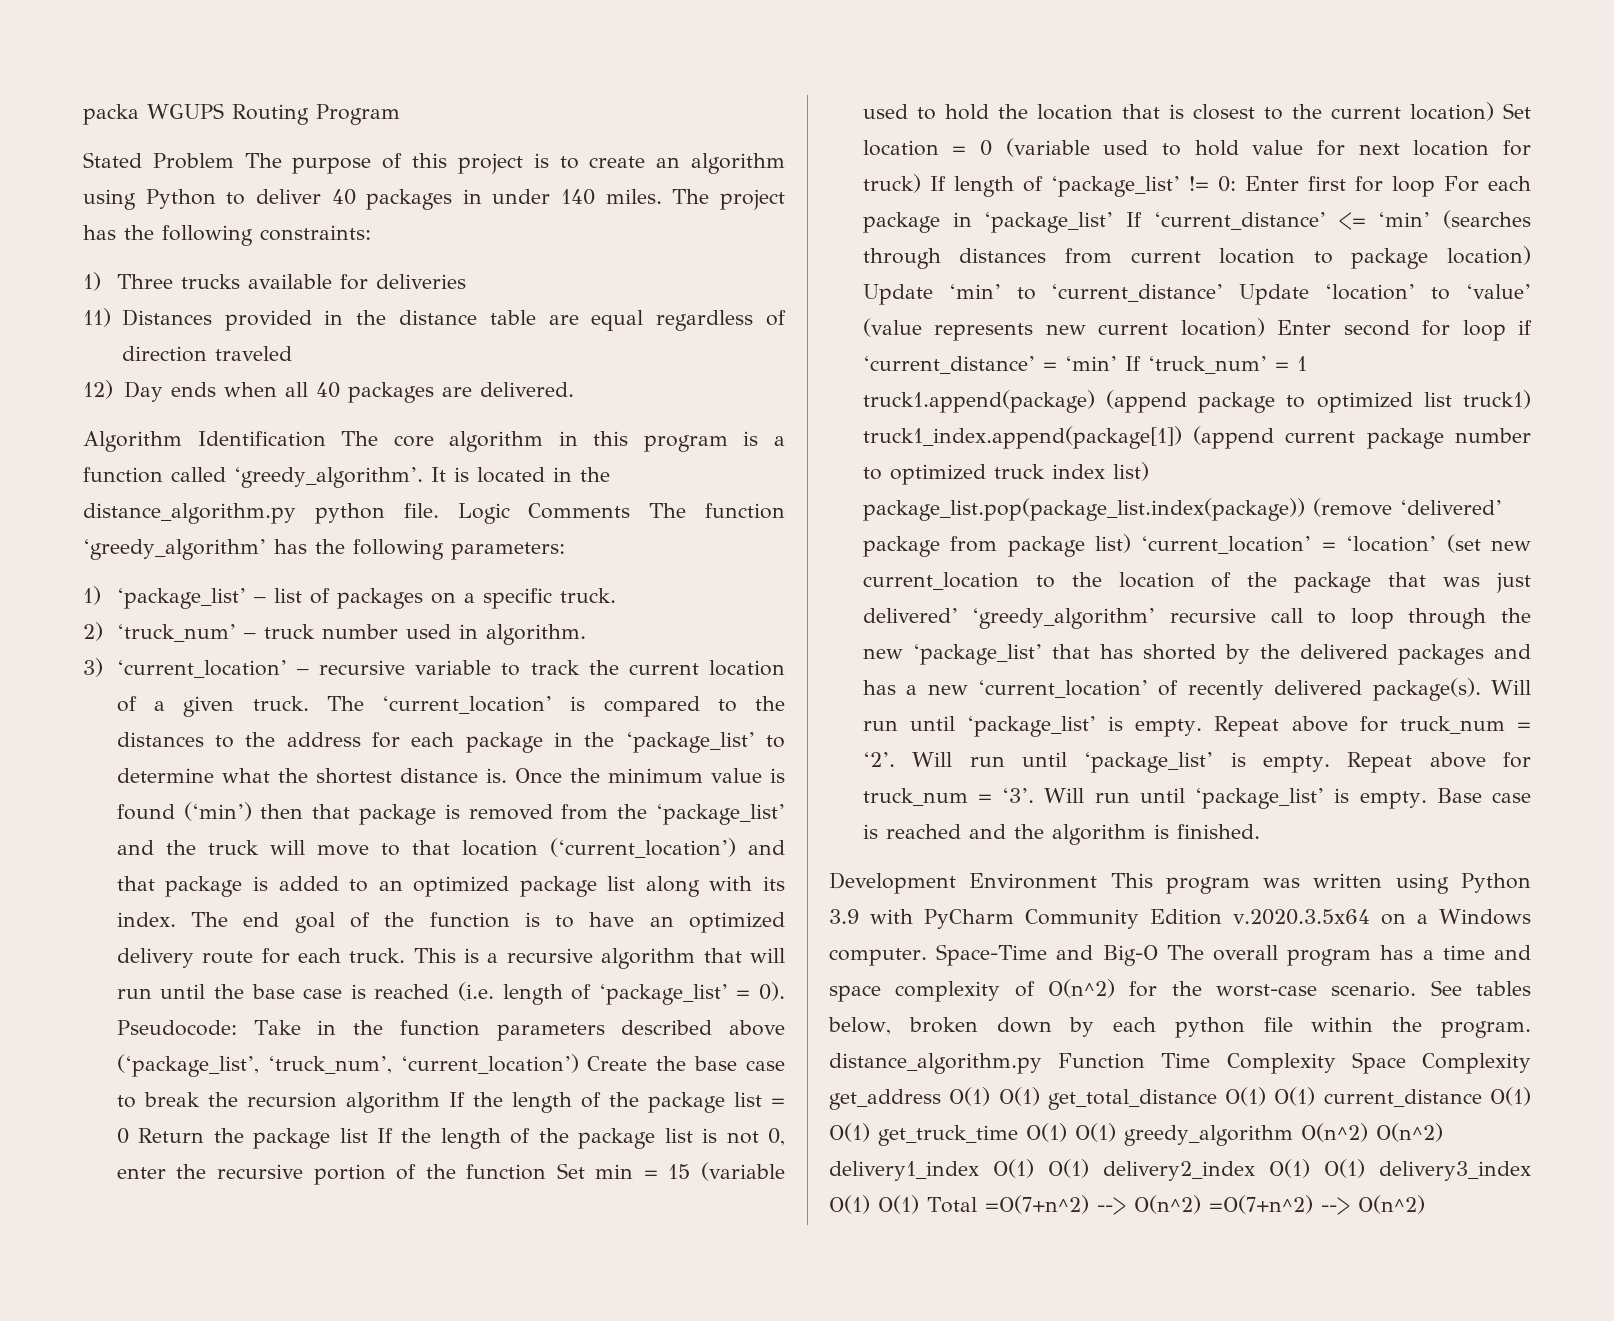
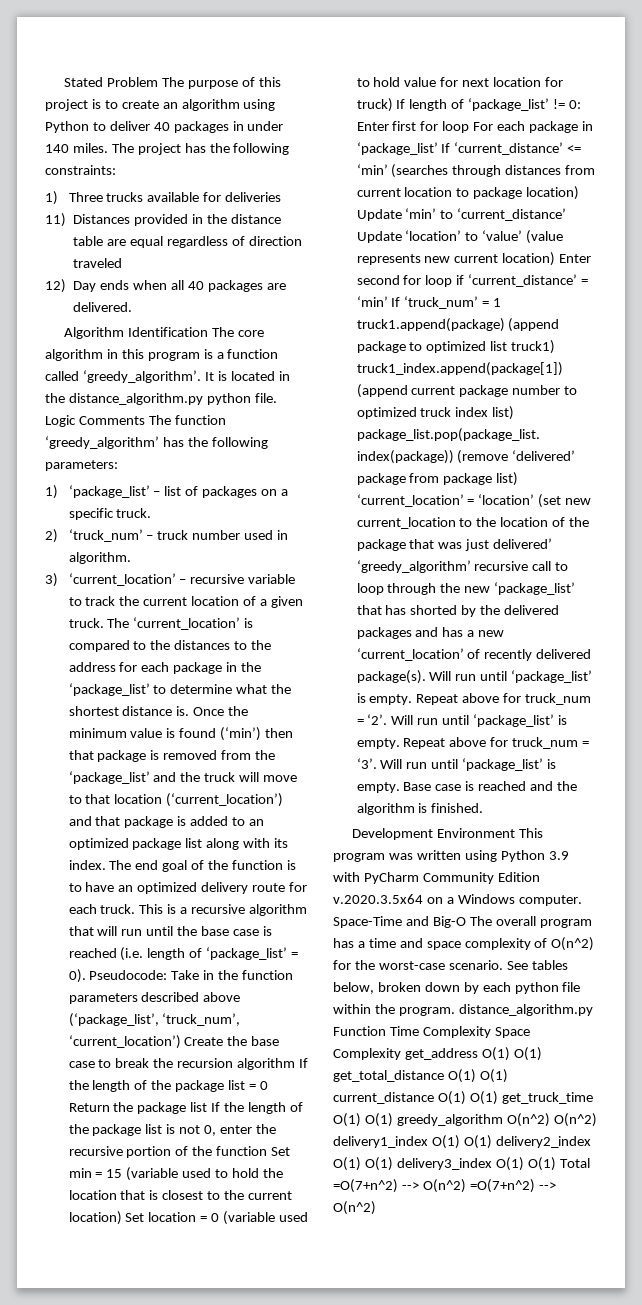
- packa WGUPS Routing Program

